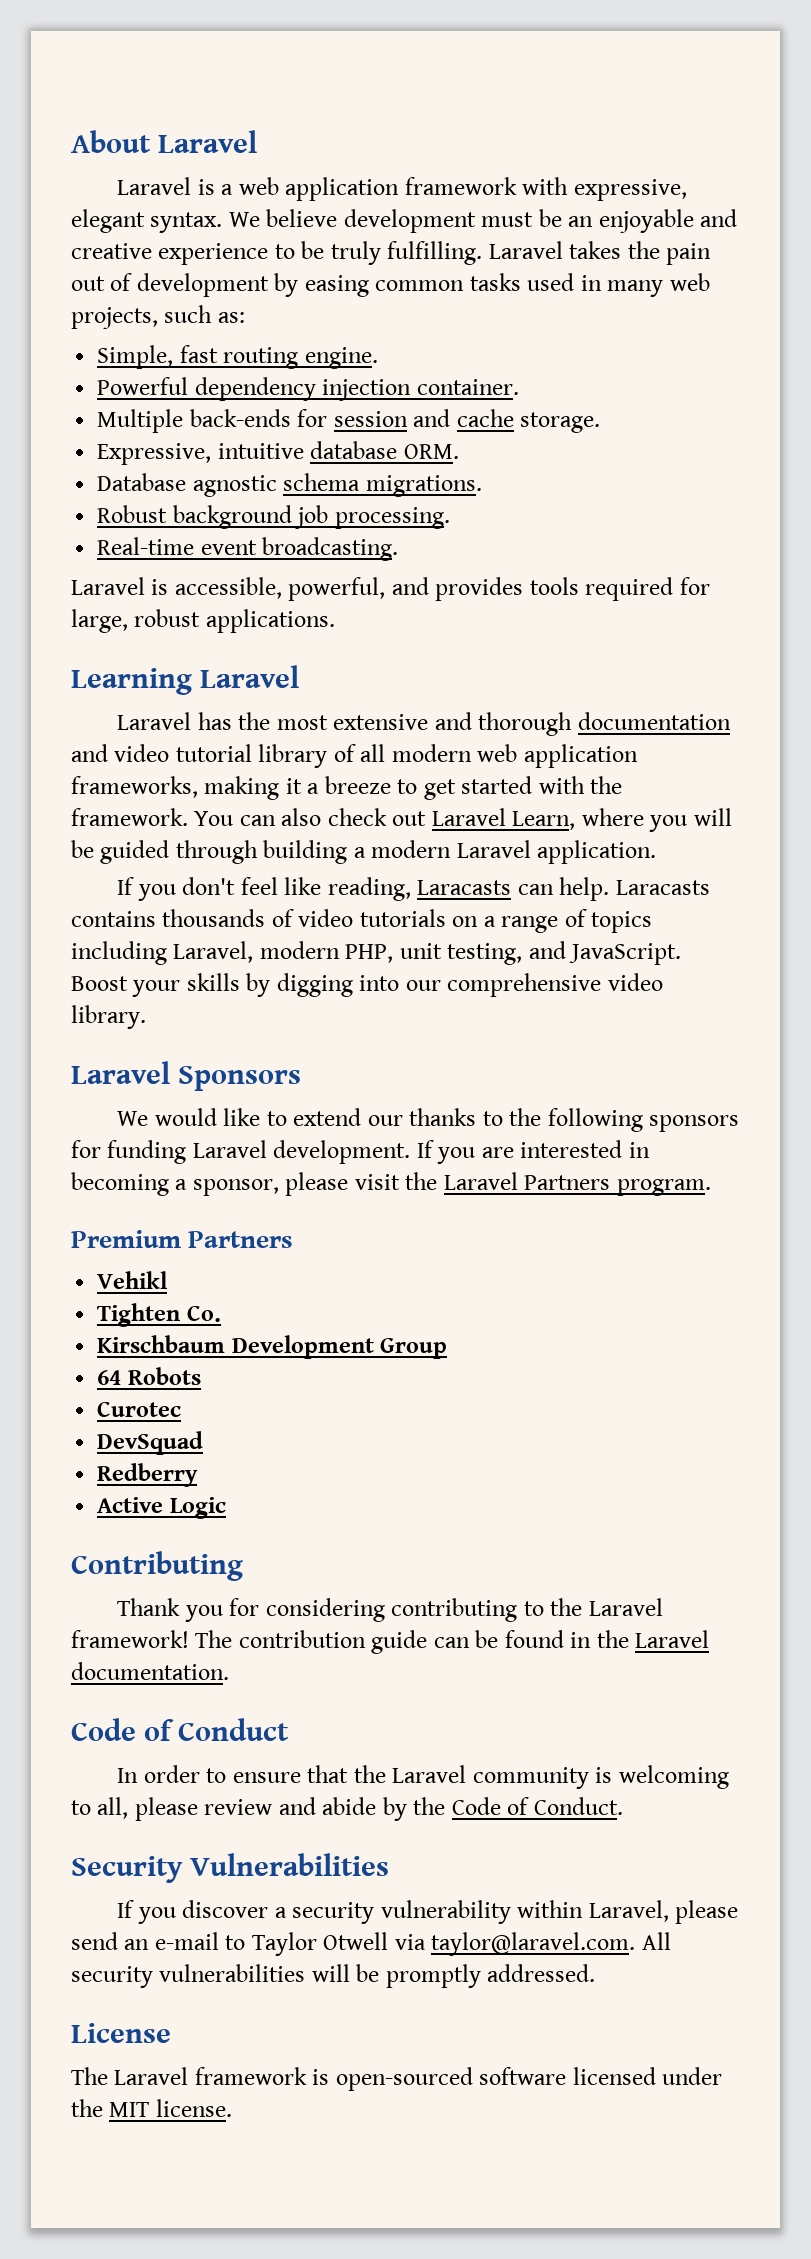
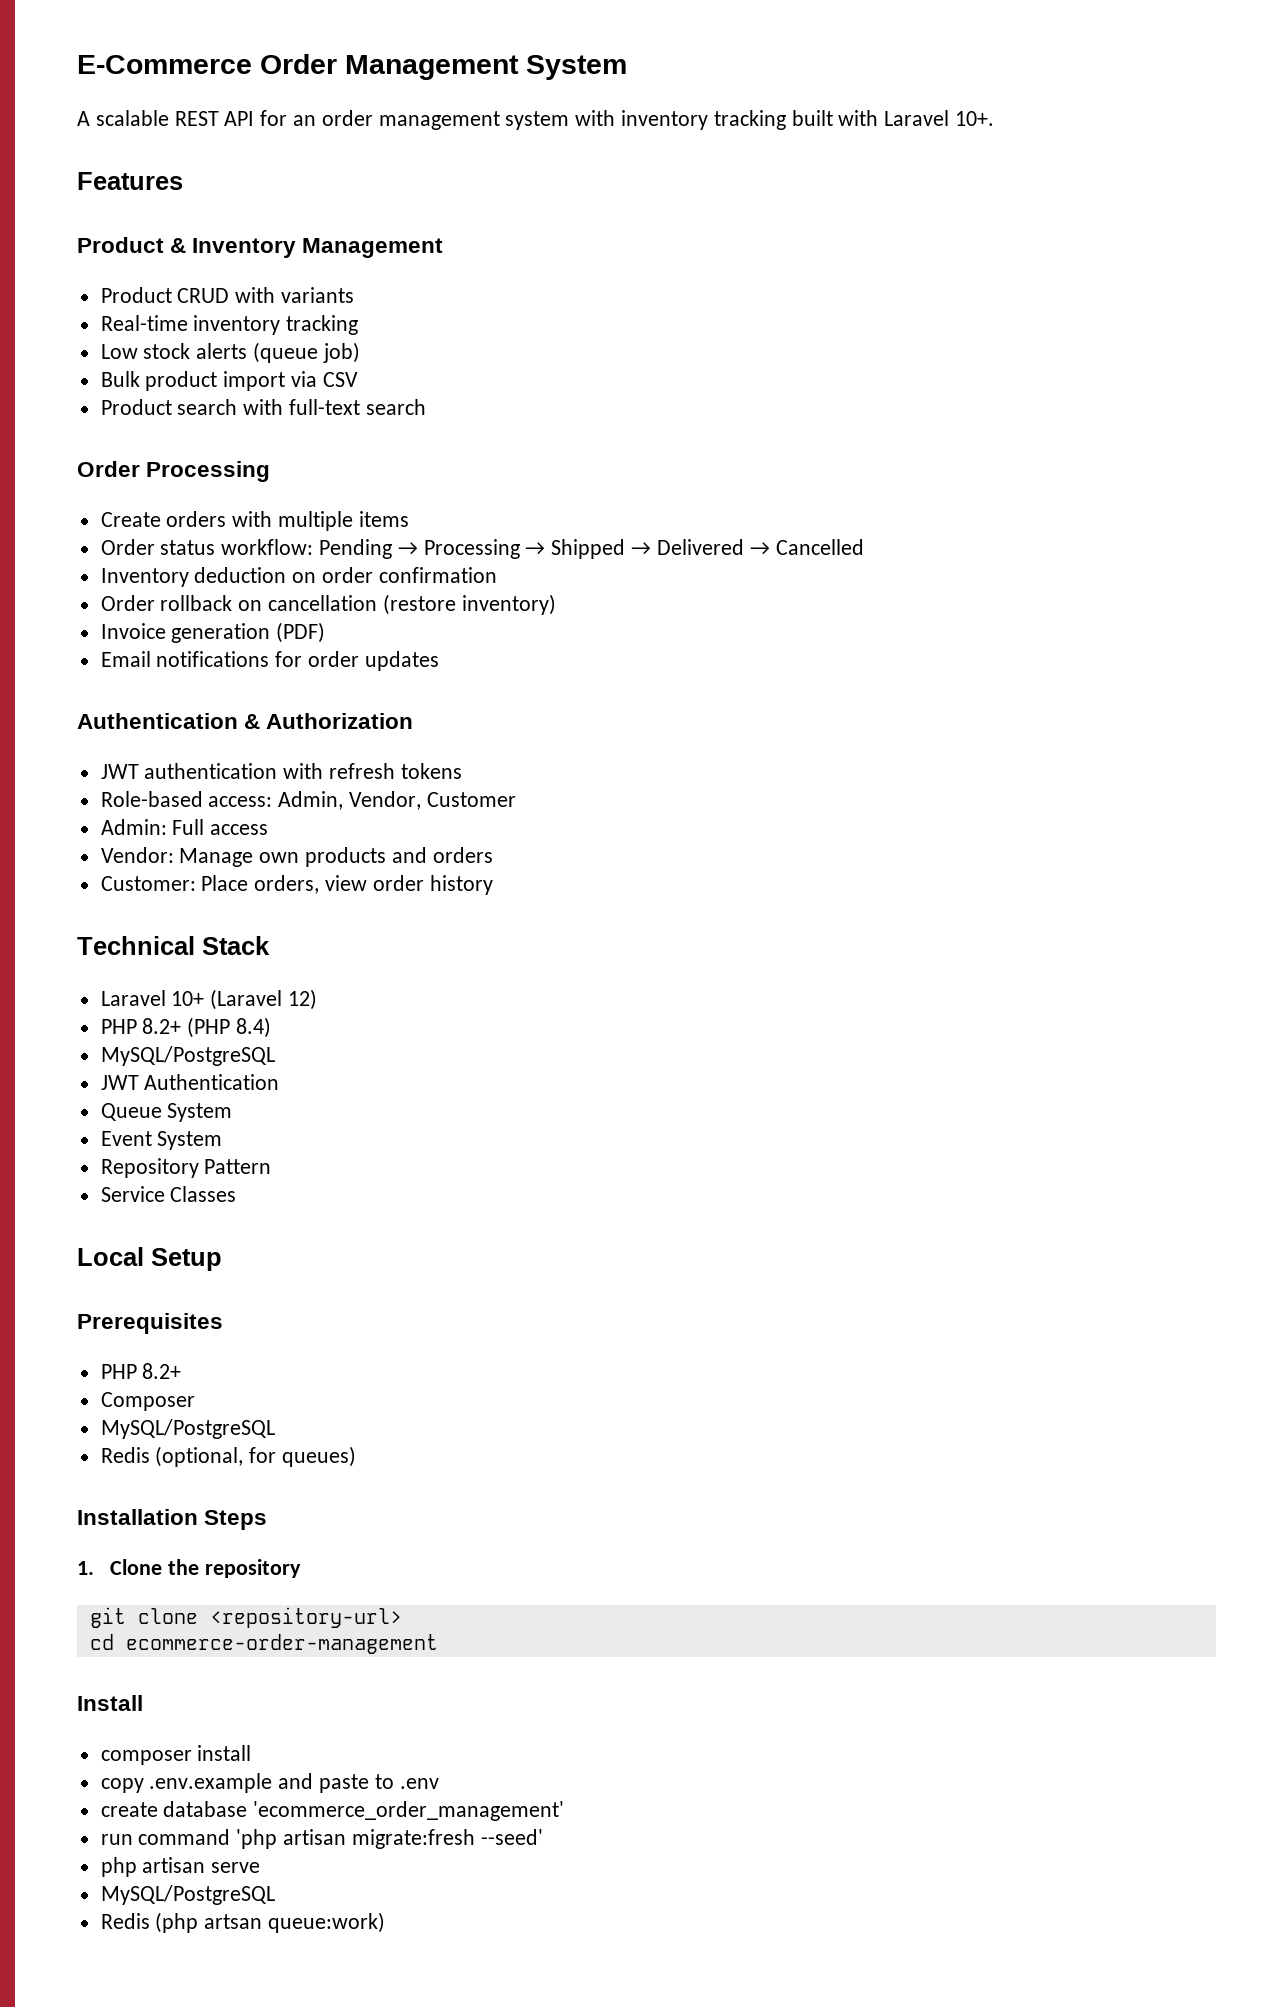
- About Laravel
- Laravel is a web application framework with expressive, elegant syntax. We believe development must be an enjoyable and creative experience to be truly fulfilling. Laravel takes the pain out of development by easing common tasks used in many web projects, such as:
- Simple, fast routing engine.
- Powerful dependency injection container.
- Multiple back-ends for session and cache storage.
- Expressive, intuitive database ORM.
- Database agnostic schema migrations.
- Robust background job processing.
- Real-time event broadcasting.
- Laravel is accessible, powerful, and provides tools required for large, robust applications.
- Learning Laravel
- Laravel has the most extensive and thorough documentation and video tutorial library of all modern web application frameworks, making it a breeze to get started with the framework. You can also check out Laravel Learn, where you will be guided through building a modern Laravel application.
- If you don't feel like reading, Laracasts can help. Laracasts contains thousands of video tutorials on a range of topics including Laravel, modern PHP, unit testing, and JavaScript. Boost your skills by digging into our comprehensive video library.
- Laravel Sponsors
- We would like to extend our thanks to the following sponsors for funding Laravel development. If you are interested in becoming a sponsor, please visit the Laravel Partners program.
- Premium Partners
- Vehikl
- Tighten Co.
- Kirschbaum Development Group
- 64 Robots
- Curotec
- DevSquad
- Redberry
- Active Logic
- Contributing
- Thank you for considering contributing to the Laravel framework! The contribution guide can be found in the Laravel documentation.
- Code of Conduct
- In order to ensure that the Laravel community is welcoming to all, please review and abide by the Code of Conduct.
- Security Vulnerabilities
- If you discover a security vulnerability within Laravel, please send an e-mail to Taylor Otwell via taylor@laravel.com. All security vulnerabilities will be promptly addressed.
- License
- The Laravel framework is open-sourced software licensed under the MIT license.
+ E-Commerce Order Management System
+ A scalable REST API for an order management system with inventory tracking built with Laravel 10+.
+ Features
+ Product & Inventory Management
+ Product CRUD with variants
+ Real-time inventory tracking
+ Low stock alerts (queue job)
+ Bulk product import via CSV
+ Product search with full-text search
+ Order Processing
+ Create orders with multiple items
+ Order status workflow: Pending → Processing → Shipped → Delivered → Cancelled
+ Inventory deduction on order confirmation
+ Order rollback on cancellation (restore inventory)
+ Invoice generation (PDF)
+ Email notifications for order updates
+ Authentication & Authorization
+ JWT authentication with refresh tokens
+ Role-based access: Admin, Vendor, Customer
+ Admin: Full access
+ Vendor: Manage own products and orders
+ Customer: Place orders, view order history
+ Technical Stack
+ Laravel 10+ (Laravel 12)
+ PHP 8.2+ (PHP 8.4)
+ MySQL/PostgreSQL
+ JWT Authentication
+ Queue System
+ Event System
+ Repository Pattern
+ Service Classes
+ Local Setup
+ Prerequisites
+ PHP 8.2+
+ Composer
+ MySQL/PostgreSQL
+ Redis (optional, for queues)
+ Installation Steps
+ 1. Clone the repository
+ git clone <repository-url>
+ cd ecommerce-order-management
+ Install
+ composer install
+ copy .env.example and paste to .env
+ create database 'ecommerce_order_management'
+ run command 'php artisan migrate:fresh --seed'
+ php artisan serve
+ MySQL/PostgreSQL
+ Redis (php artsan queue:work)

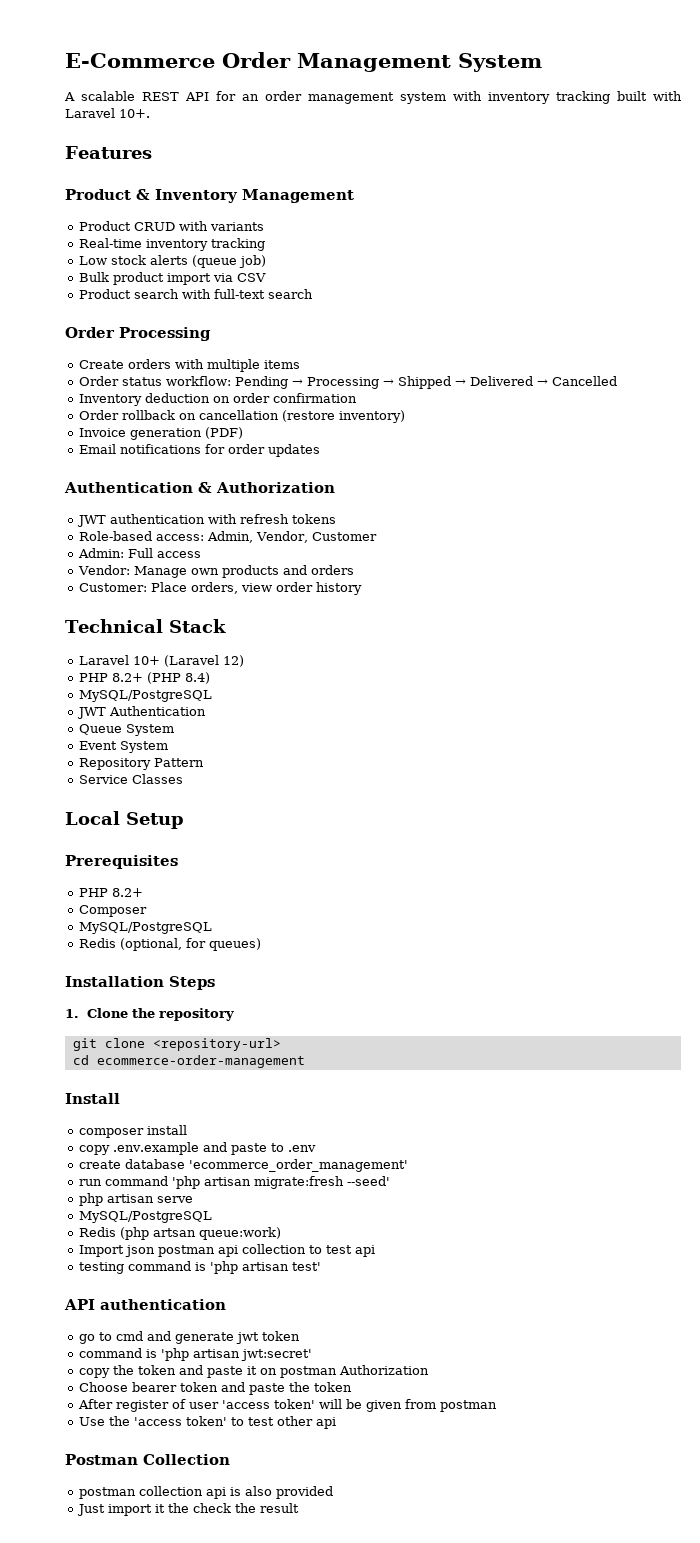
+ Import json postman api collection to test api
+ testing command is 'php artisan test'
+ API authentication
+ go to cmd and generate jwt token
+ command is 'php artisan jwt:secret'
+ copy the token and paste it on postman Authorization
+ Choose bearer token and paste the token
+ After register of user 'access token' will be given from postman
+ Use the 'access token' to test other api
+ Postman Collection
+ postman collection api is also provided
+ Just import it the check the result

